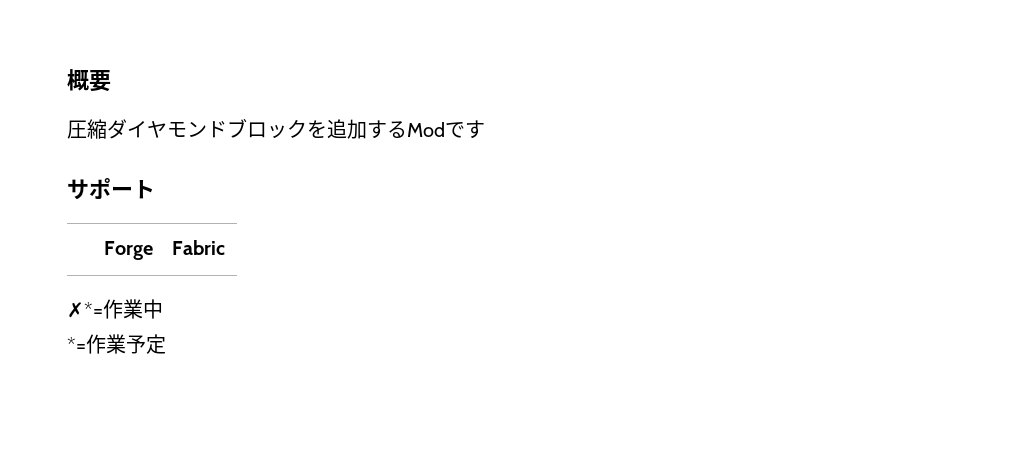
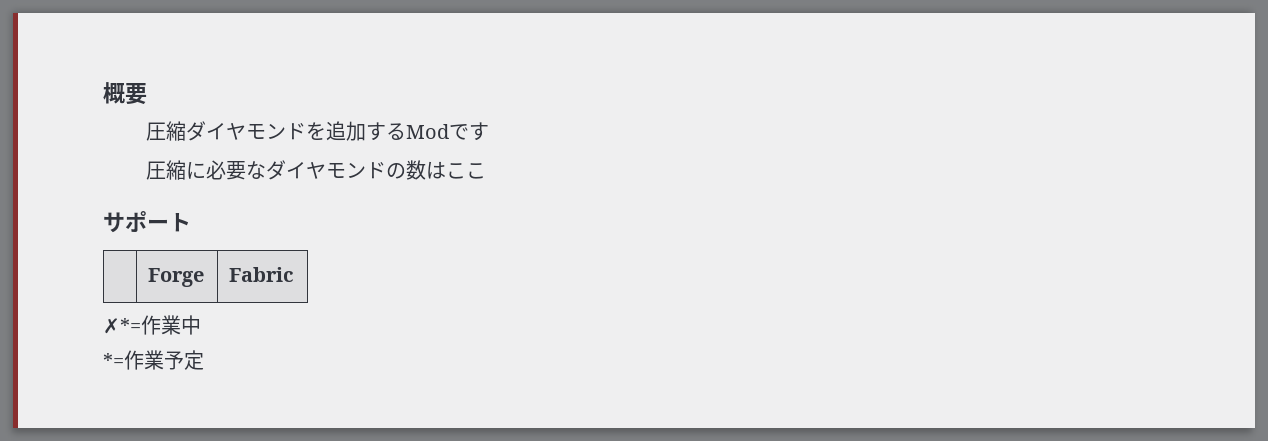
- 圧縮ダイヤモンドブロックを追加するModです
+ 圧縮ダイヤモンドを追加するModです
+ 圧縮に必要なダイヤモンドの数はここ

